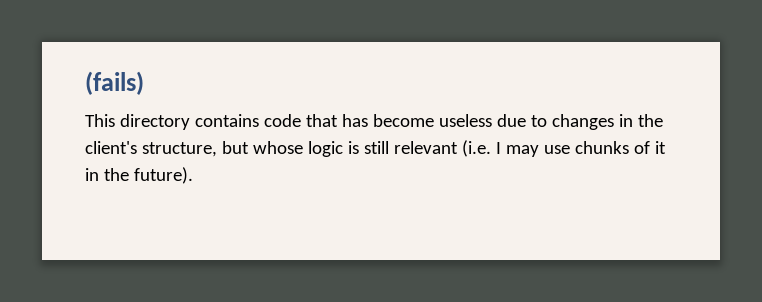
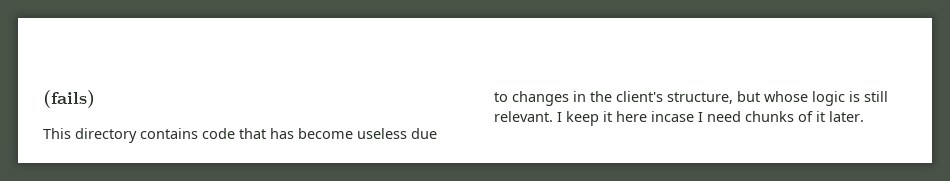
- This directory contains code that has become useless due to changes in the client's structure, but whose logic is still relevant (i.e. I may use chunks of it in the future).
+ This directory contains code that has become useless due to changes in the client's structure, but whose logic is still relevant. I keep it here incase I need chunks of it later.

